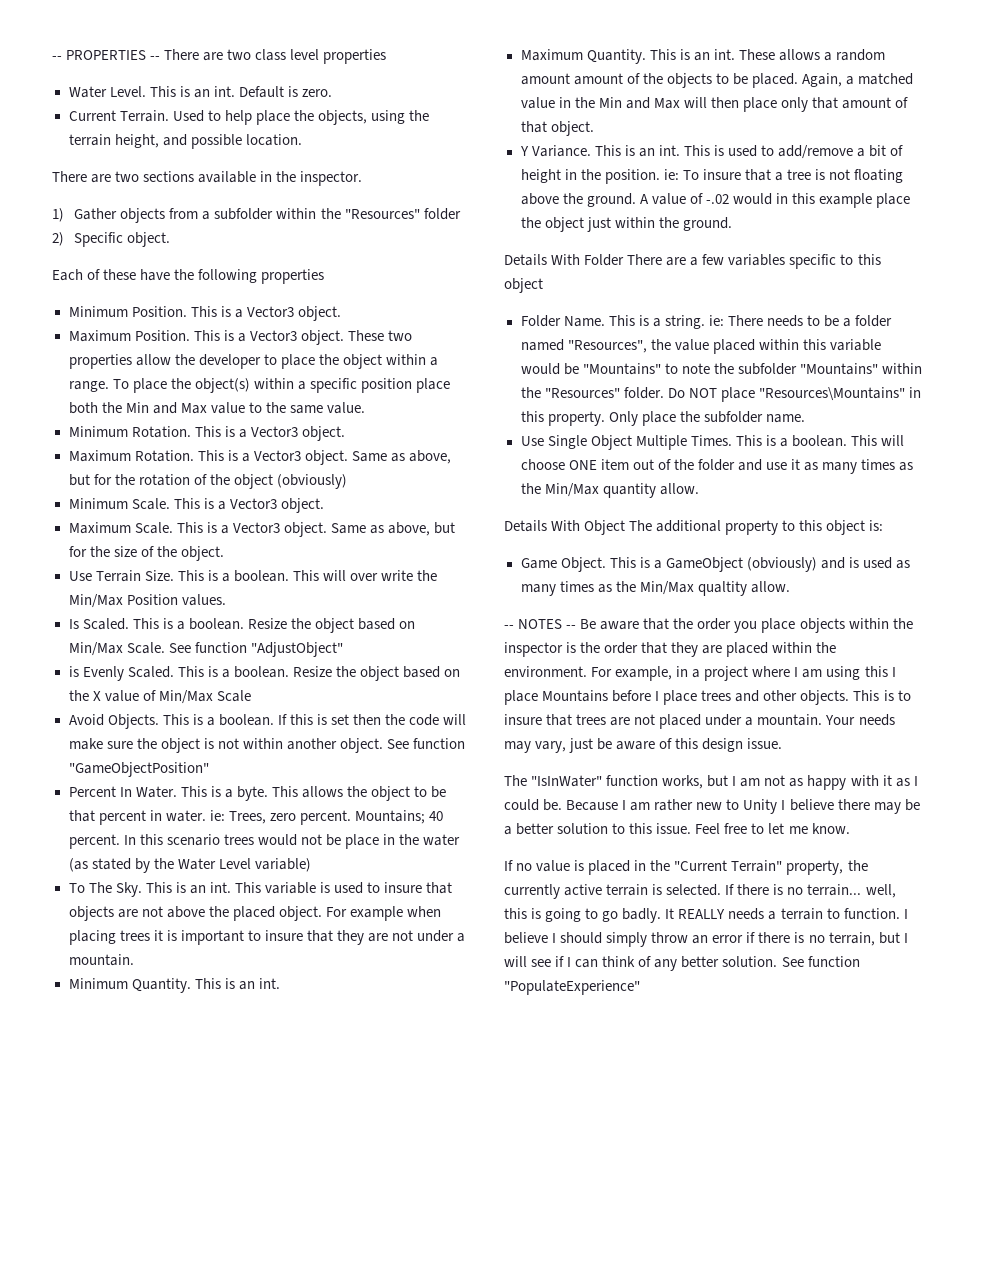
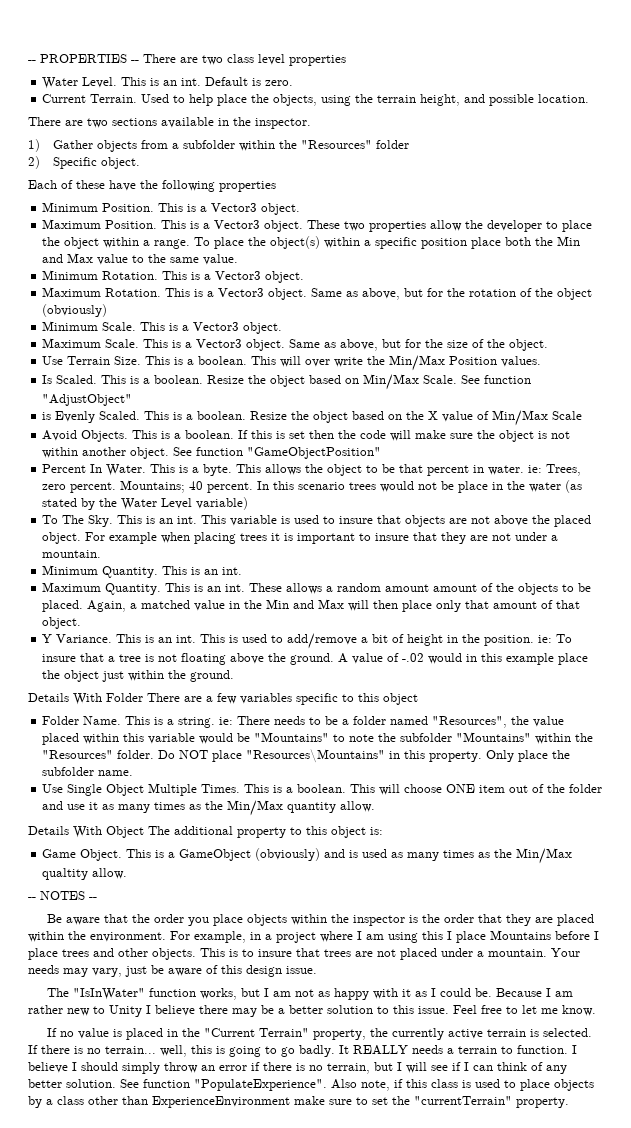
- -- NOTES -- Be aware that the order you place objects within the inspector is the order that they are placed within the environment.
+ -- NOTES --
+ Be aware that the order you place objects within the inspector is the order that they are placed within the environment.
- See function "PopulateExperience"
+ See function "PopulateExperience". Also note, if this class is used to place objects by a class other than ExperienceEnvironment make sure to set the "currentTerrain" property.

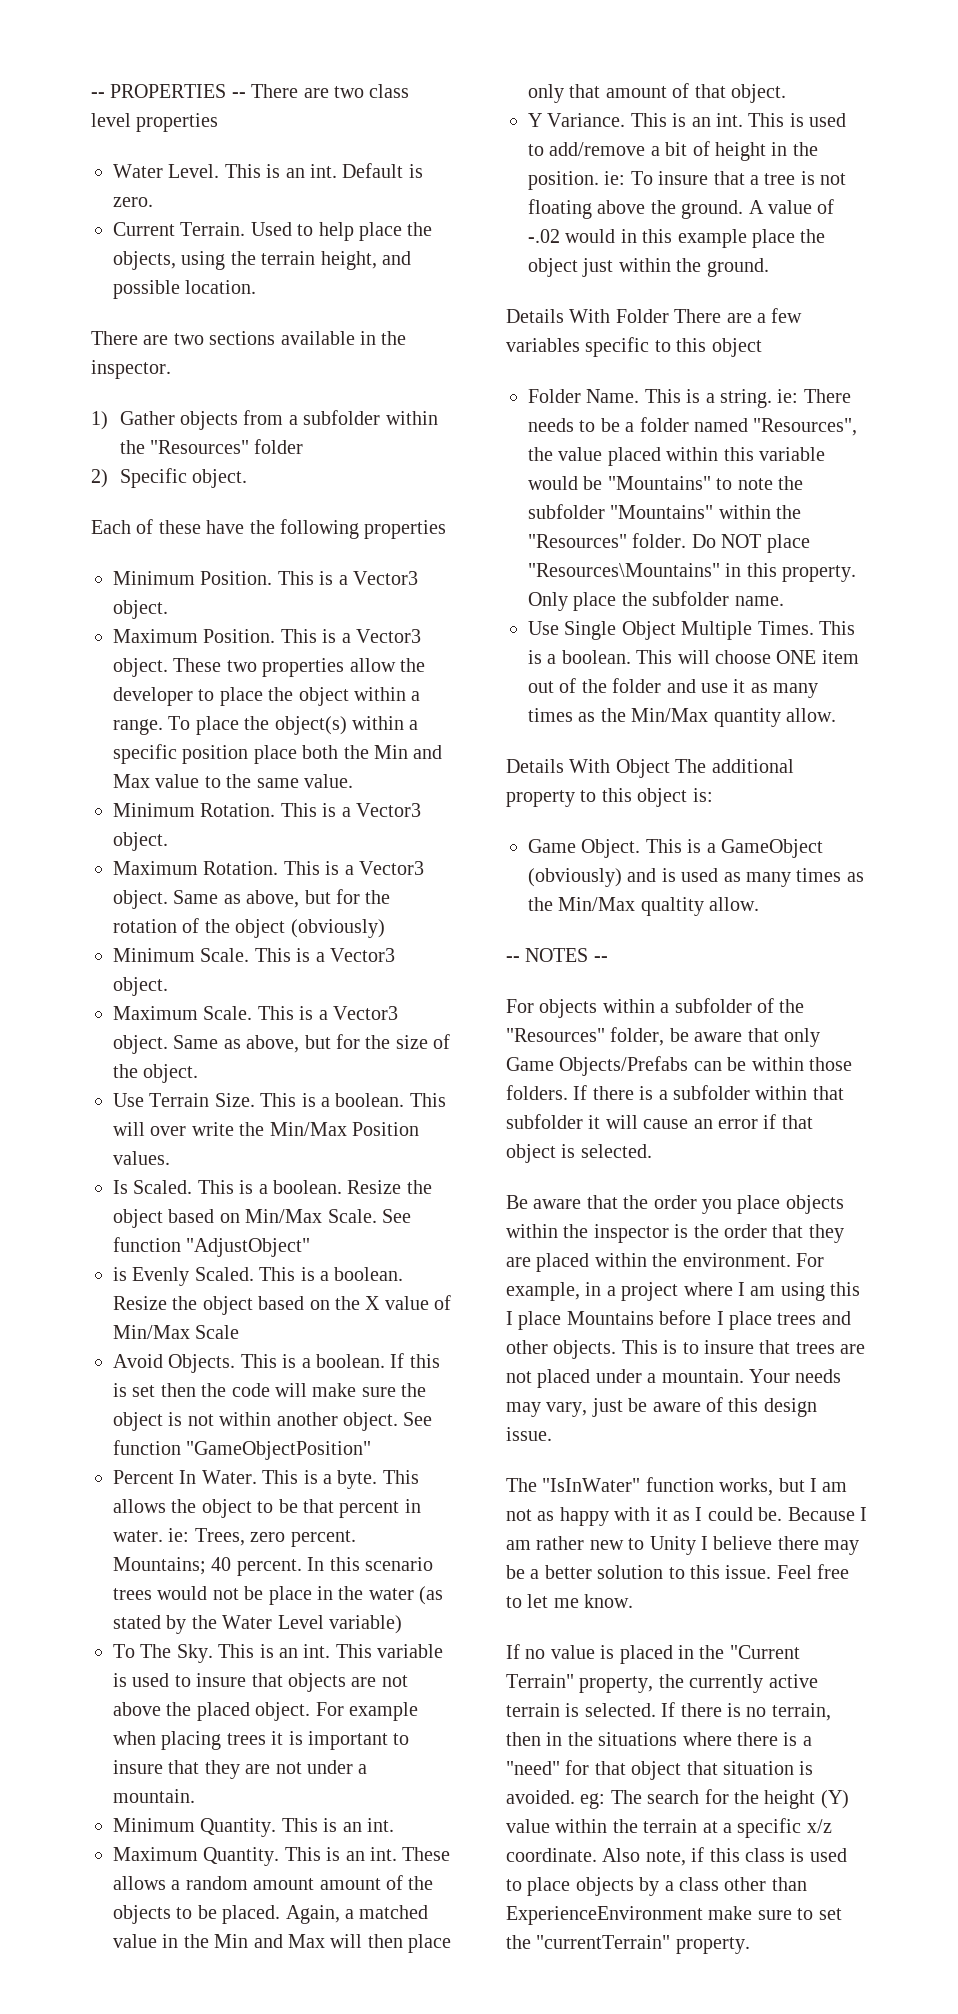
+ For objects within a subfolder of the "Resources" folder, be aware that only Game Objects/Prefabs can be within those folders. If there is a subfolder within that subfolder it will cause an error if that object is selected.
- If there is no terrain... well, this is going to go badly. It REALLY needs a terrain to function. I believe I should simply throw an error if there is no terrain, but I will see if I can think of any better solution. See function "PopulateExperience".
+ If there is no terrain, then in the situations where there is a "need" for that object that situation is avoided. eg: The search for the height (Y) value within the terrain at a specific x/z coordinate.

